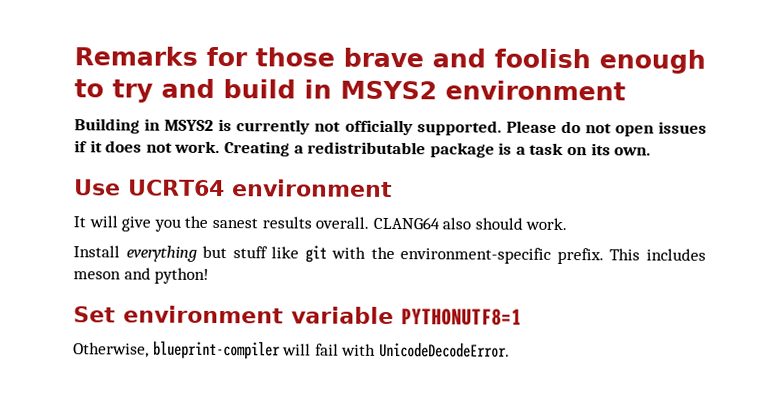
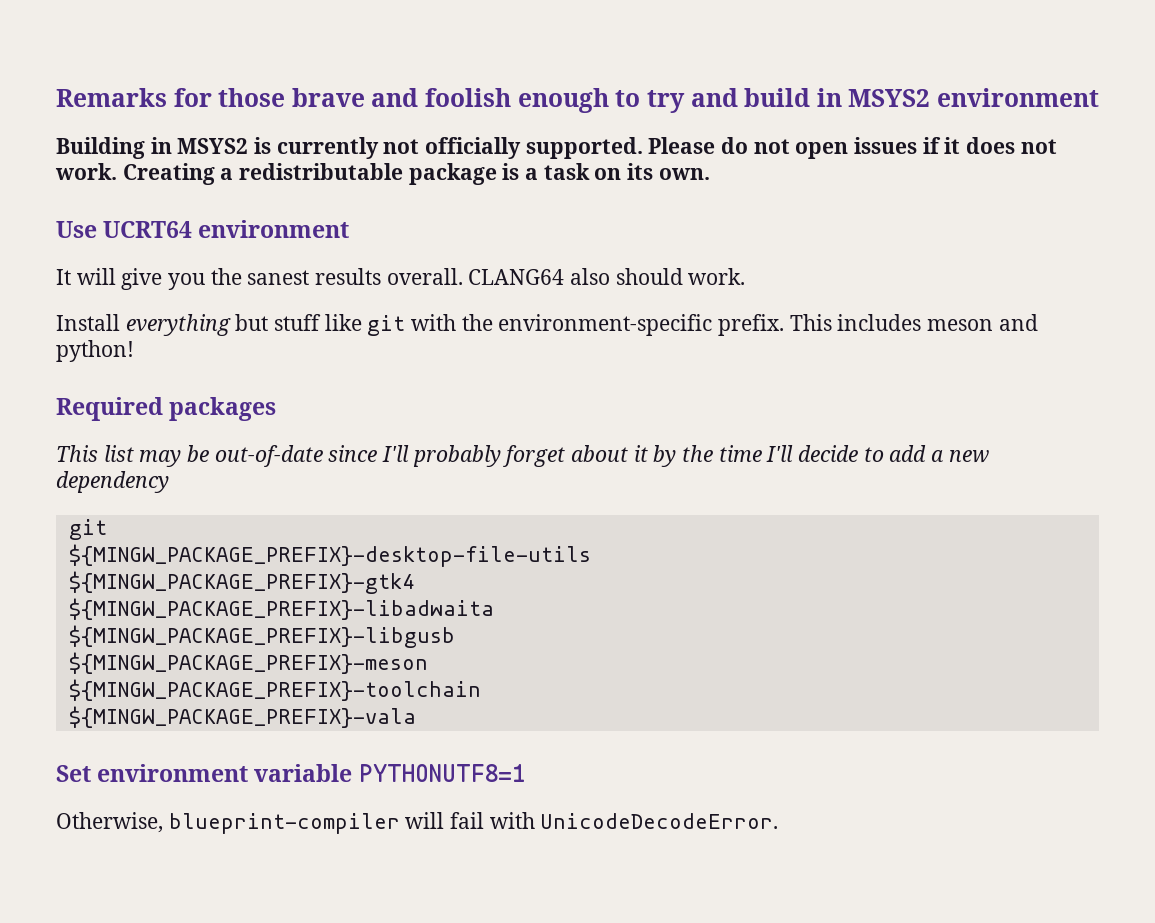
+ Required packages
+ This list may be out-of-date since I'll probably forget about it by the time I'll decide to add a new dependency
+ git
+ ${MINGW_PACKAGE_PREFIX}-desktop-file-utils
+ ${MINGW_PACKAGE_PREFIX}-gtk4
+ ${MINGW_PACKAGE_PREFIX}-libadwaita
+ ${MINGW_PACKAGE_PREFIX}-libgusb
+ ${MINGW_PACKAGE_PREFIX}-meson
+ ${MINGW_PACKAGE_PREFIX}-toolchain
+ ${MINGW_PACKAGE_PREFIX}-vala

